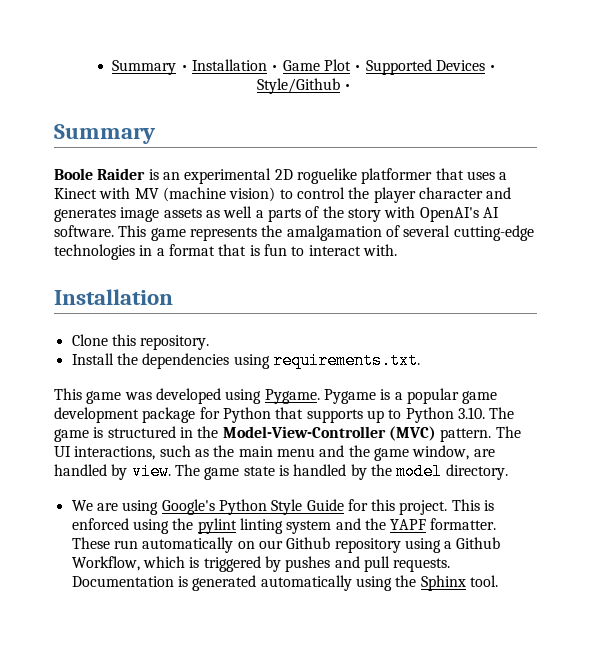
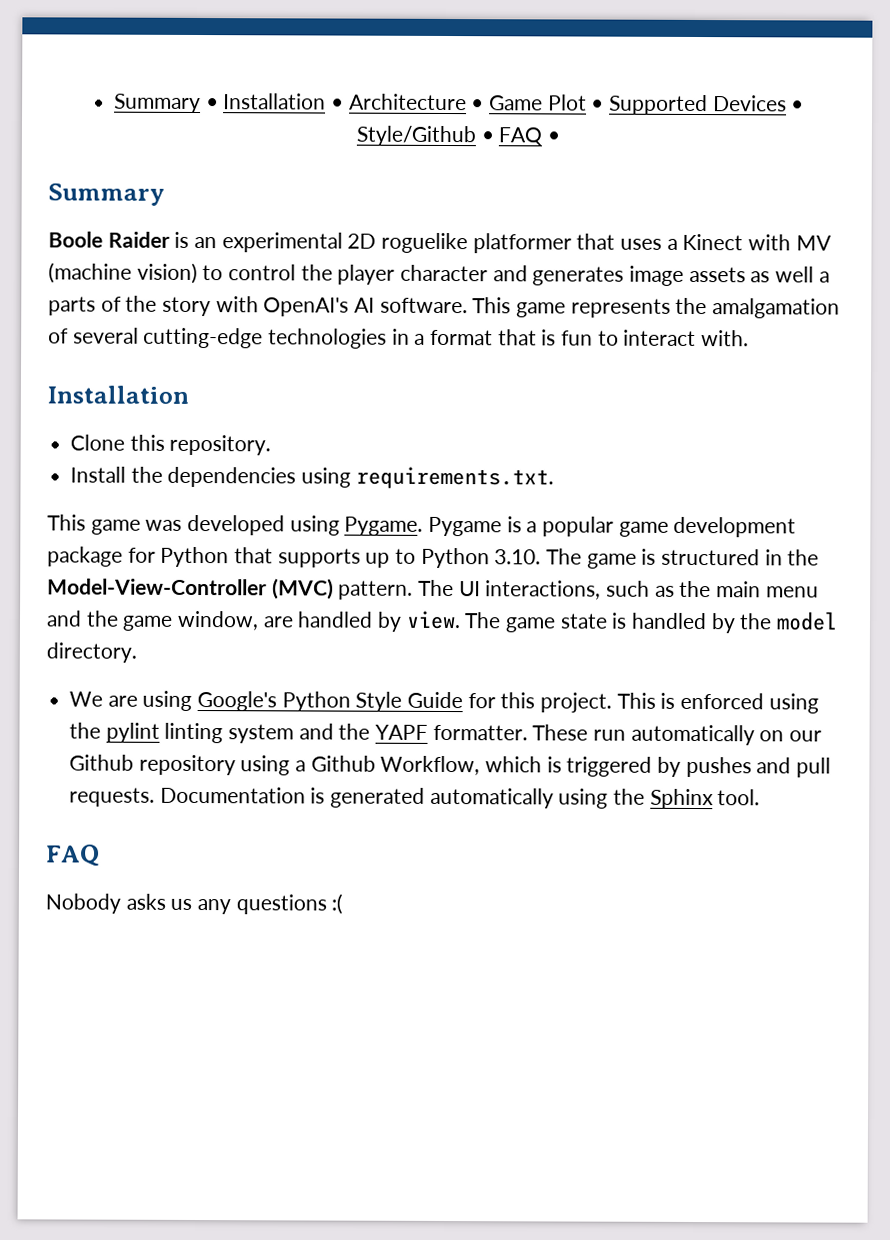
- Summary • Installation • Game Plot • Supported Devices • Style/Github •
+ Summary • Installation • Architecture • Game Plot • Supported Devices • Style/Github • FAQ •
  Documentation is generated automatically using the Sphinx tool.
+ FAQ
+ Nobody asks us any questions :(

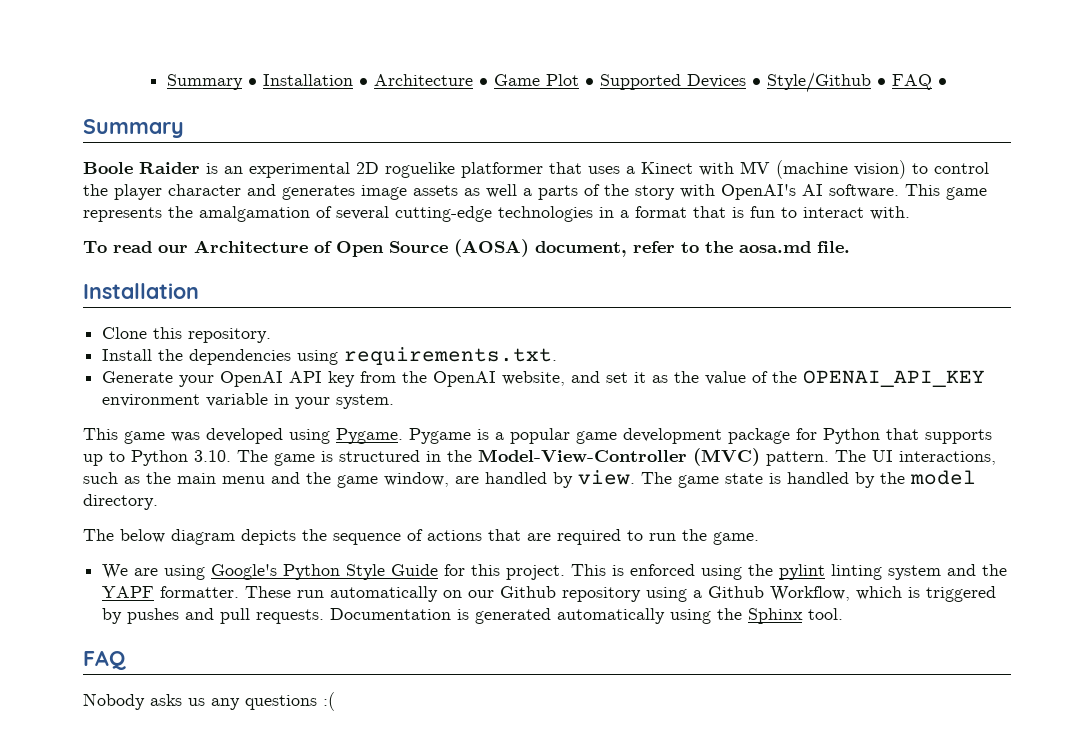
+ To read our Architecture of Open Source (AOSA) document, refer to the aosa.md file.
+ Generate your OpenAI API key from the OpenAI website, and set it as the value of the OPENAI_API_KEY environment variable in your system.
+ The below diagram depicts the sequence of actions that are required to run the game.

